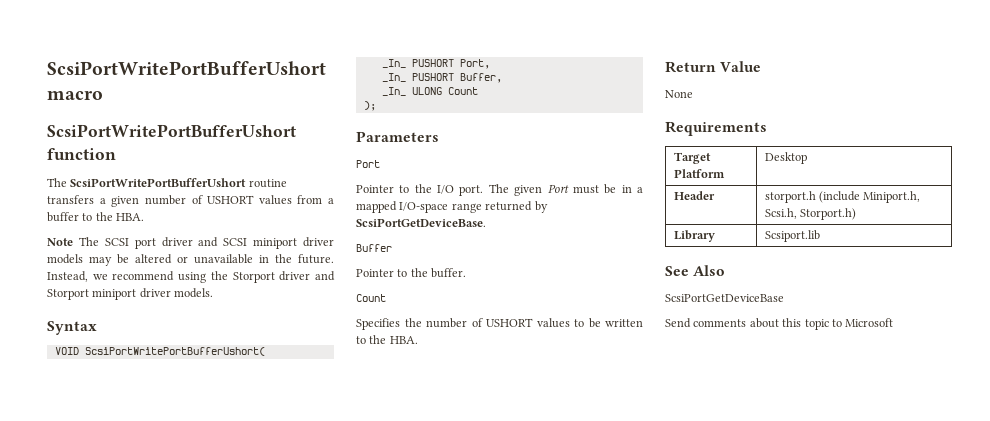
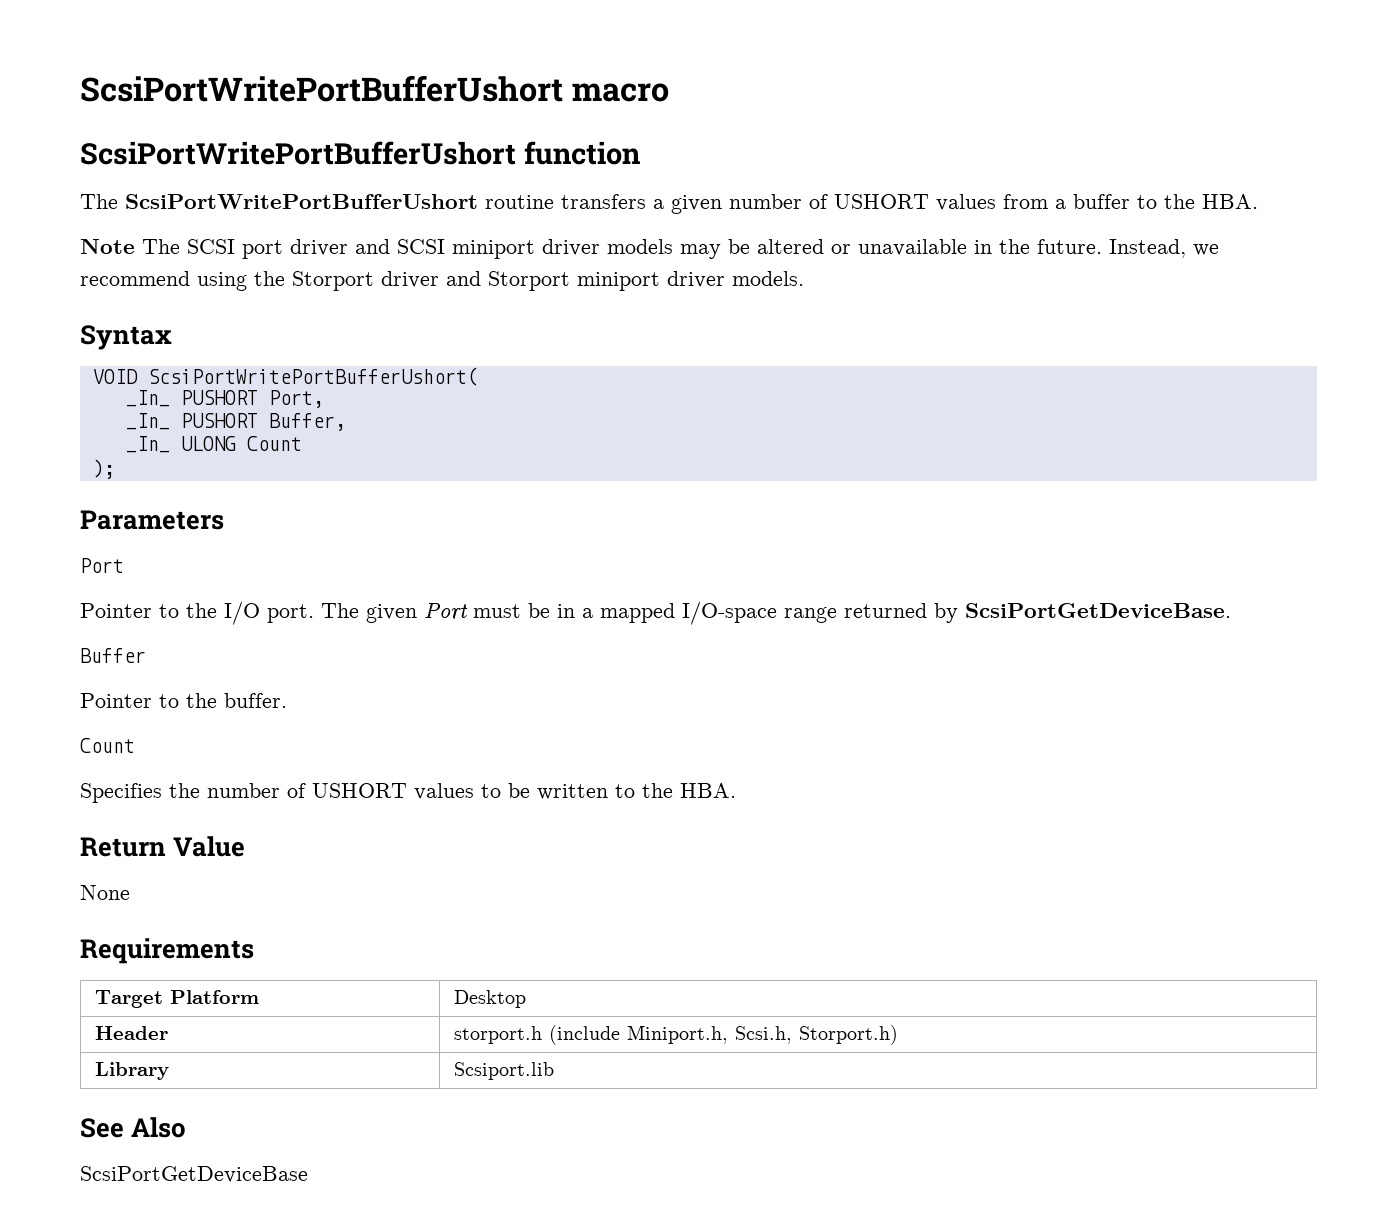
- Send comments about this topic to Microsoft

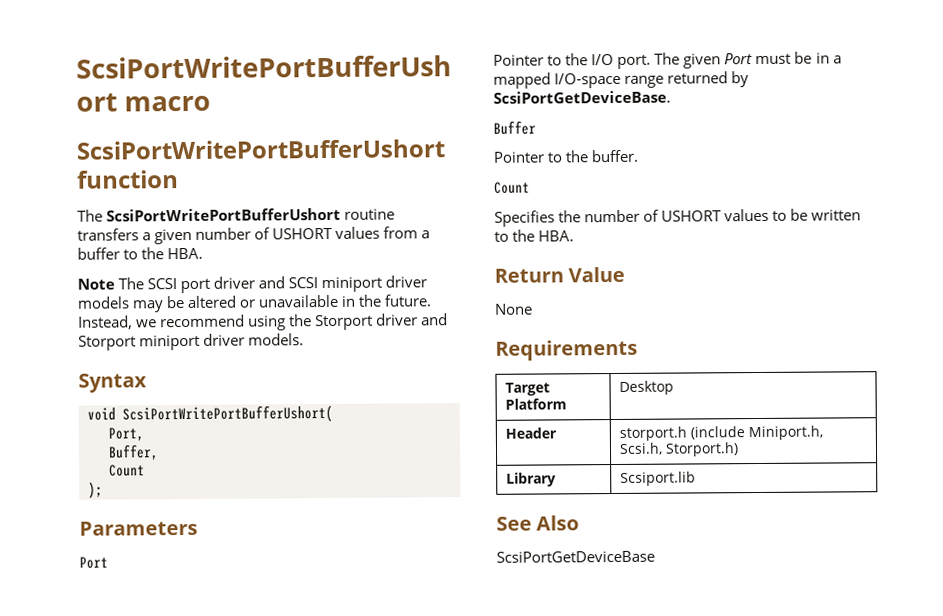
- VOID ScsiPortWritePortBufferUshort(
+ void ScsiPortWritePortBufferUshort(
- _In_ PUSHORT Port,
+ Port,
- _In_ PUSHORT Buffer,
- _In_ ULONG Count
+ Buffer,
+ Count

